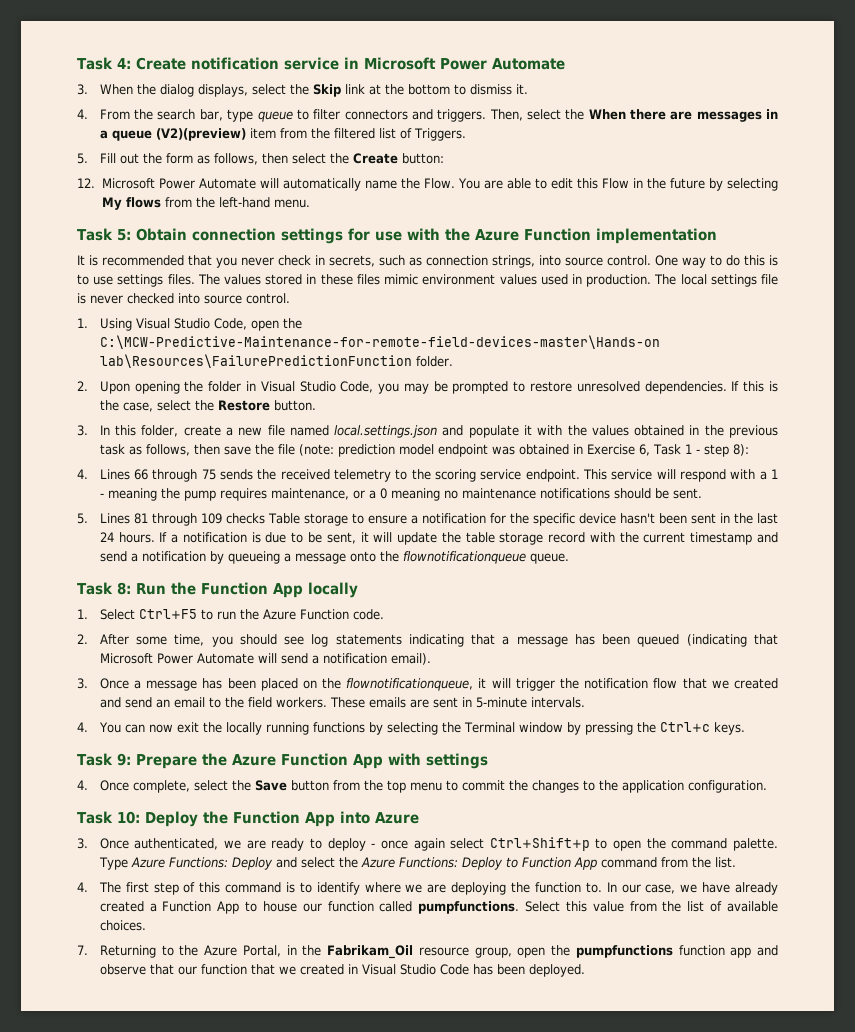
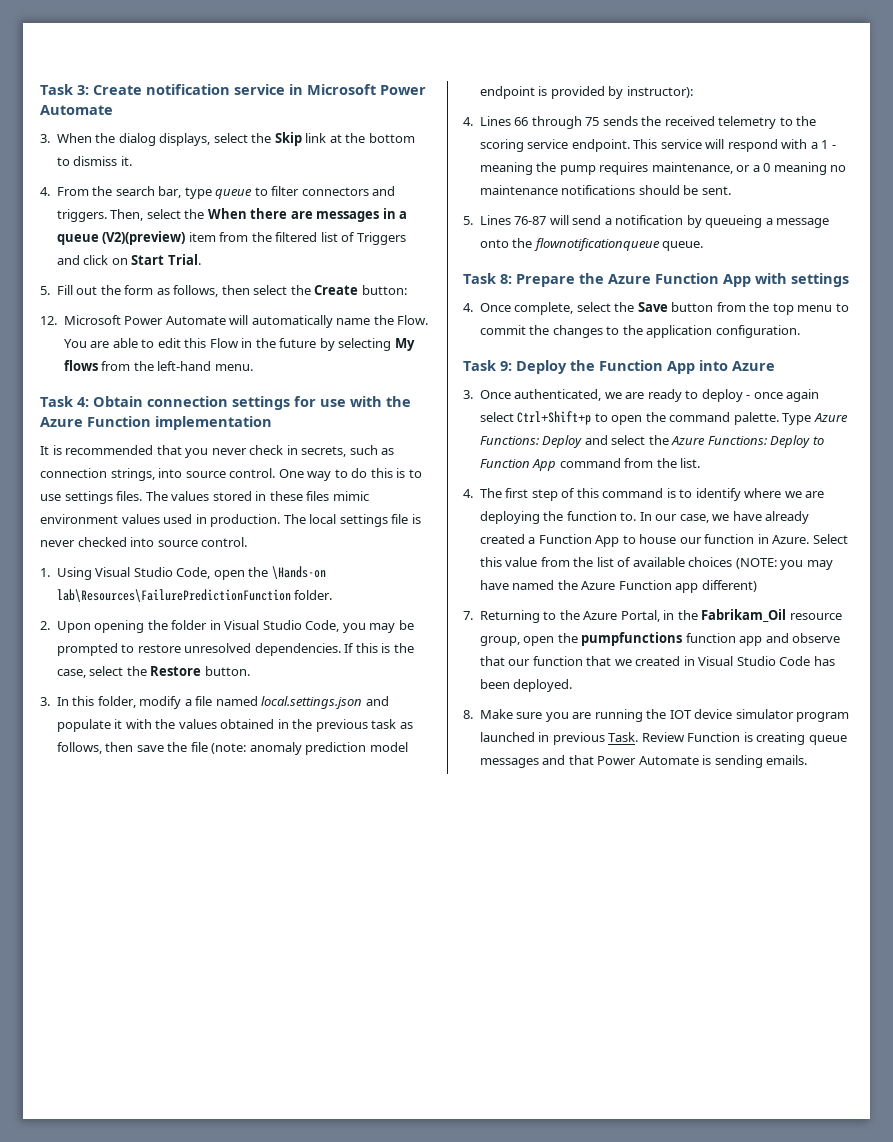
- Task 4: Create notification service in Microsoft Power Automate
+ Task 3: Create notification service in Microsoft Power Automate
- Then, select the When there are messages in a queue (V2)(preview) item from the filtered list of Triggers.
+ Then, select the When there are messages in a queue (V2)(preview) item from the filtered list of Triggers and click on Start Trial.
- Task 5: Obtain connection settings for use with the Azure Function implementation
+ Task 4: Obtain connection settings for use with the Azure Function implementation
- 1. Using Visual Studio Code, open the C:\MCW-Predictive-Maintenance-for-remote-field-devices-master\Hands-on lab\Resources\FailurePredictionFunction folder.
+ 1. Using Visual Studio Code, open the \Hands-on lab\Resources\FailurePredictionFunction folder.
- 3. In this folder, create a new file named local.settings.json and populate it with the values obtained in the previous task as follows, then save the file (note: prediction model endpoint was obtained in Exercise 6, Task 1 - step 8):
+ 3. In this folder, modify a file named local.settings.json and populate it with the values obtained in the previous task as follows, then save the file (note: anomaly prediction model endpoint is provided by instructor):
- 5. Lines 81 through 109 checks Table storage to ensure a notification for the specific device hasn't been sent in the last 24 hours. If a notification is due to be sent, it will update the table storage record with the current timestamp and send a notification by queueing a message onto the flownotificationqueue queue.
+ 5. Lines 76-87 will send a notification by queueing a message onto the flownotificationqueue queue.
- Task 8: Run the Function App locally
- 1. Select Ctrl+F5 to run the Azure Function code.
- 2. After some time, you should see log statements indicating that a message has been queued (indicating that Microsoft Power Automate will send a notification email).
- 3. Once a message has been placed on the flownotificationqueue, it will trigger the notification flow that we created and send an email to the field workers. These emails are sent in 5-minute intervals.
- 4. You can now exit the locally running functions by selecting the Terminal window by pressing the Ctrl+c keys.
- Task 9: Prepare the Azure Function App with settings
+ Task 8: Prepare the Azure Function App with settings
- Task 10: Deploy the Function App into Azure
+ Task 9: Deploy the Function App into Azure
- In our case, we have already created a Function App to house our function called pumpfunctions.
+ In our case, we have already created a Function App to house our function in Azure.
- Select this value from the list of available choices.
+ Select this value from the list of available choices (NOTE: you may have named the Azure Function app different)
+ 8. Make sure you are running the IOT device simulator program launched in previous Task. Review Function is creating queue messages and that Power Automate is sending emails.

